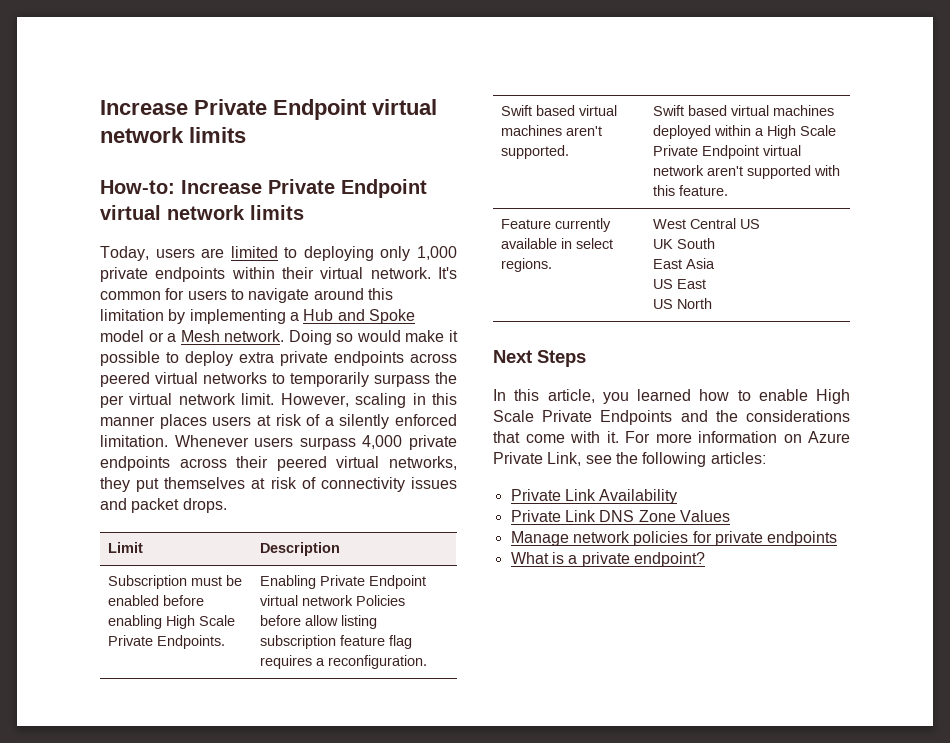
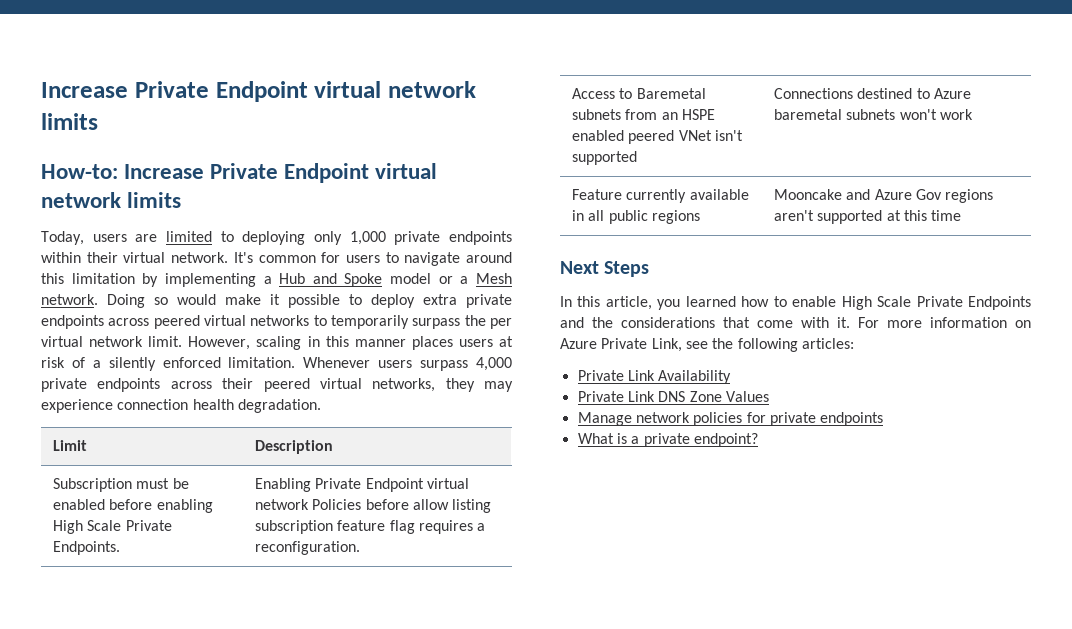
- Whenever users surpass 4,000 private endpoints across their peered virtual networks, they put themselves at risk of connectivity issues and packet drops.
+ Whenever users surpass 4,000 private endpoints across their peered virtual networks, they may experience connection health degradation.
- Swift based virtual machines aren't supported. | Swift based virtual machines deployed within a High Scale Private Endpoint virtual network aren't supported with this feature.
- Feature currently available in select regions. | West Central US
- UK South
- East Asia
- US East
- US North
+ Access to Baremetal subnets from an HSPE enabled peered VNet isn't supported | Connections destined to Azure baremetal subnets won't work
+ Feature currently available in all public regions | Mooncake and Azure Gov regions aren't supported at this time

